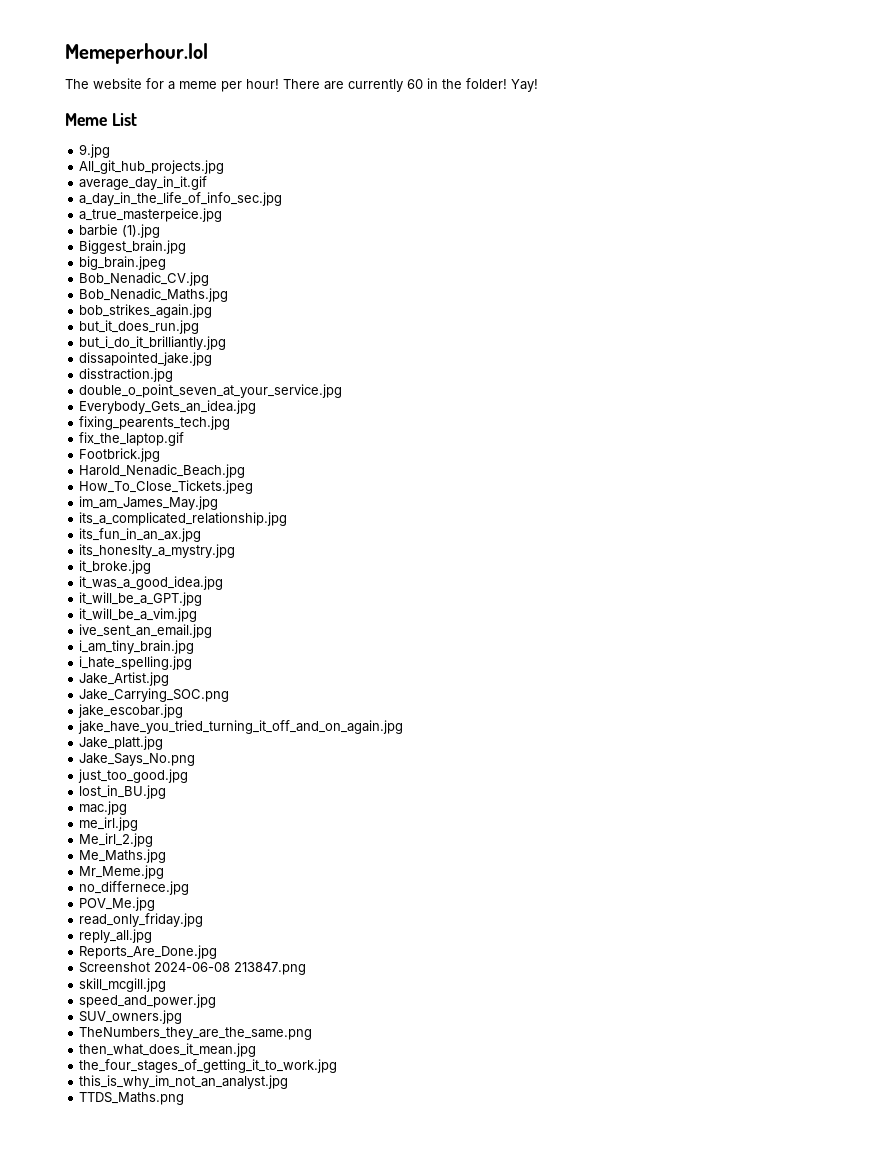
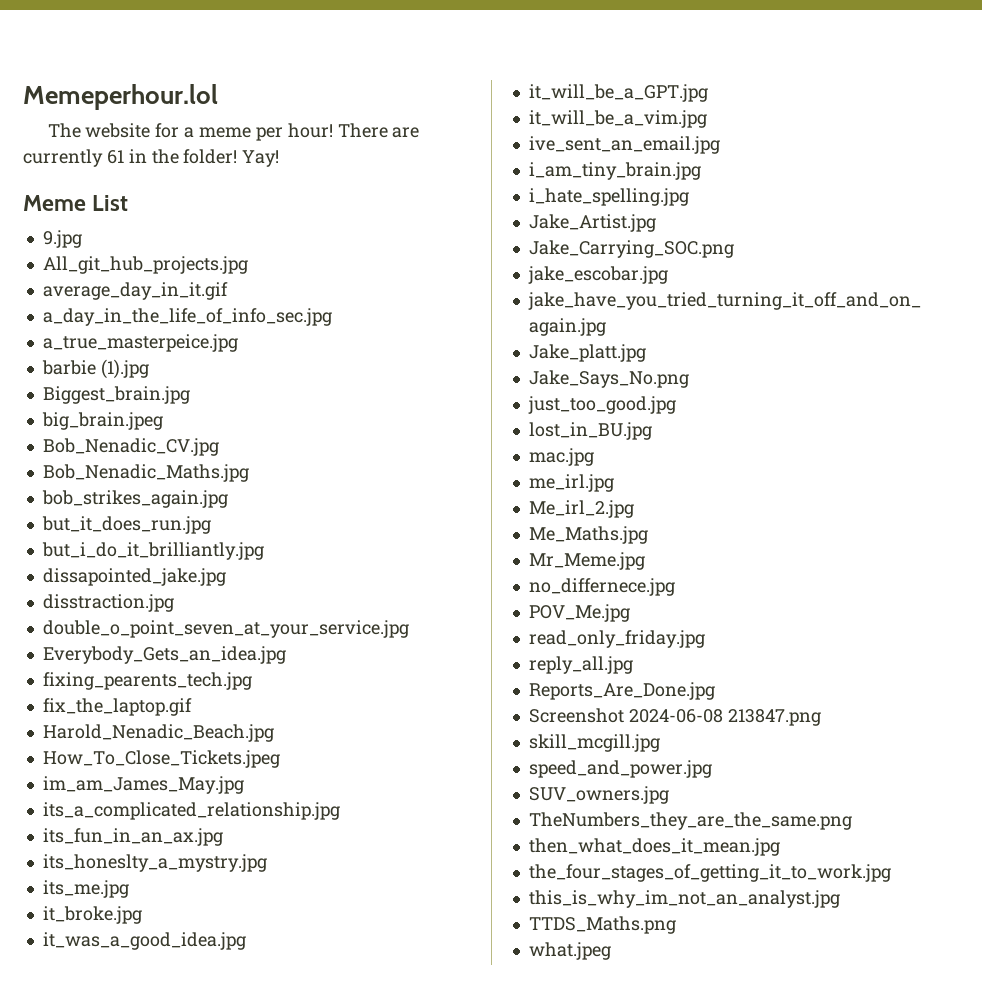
- There are currently 60 in the folder!
+ There are currently 61 in the folder!
- Footbrick.jpg
+ its_me.jpg
+ what.jpeg

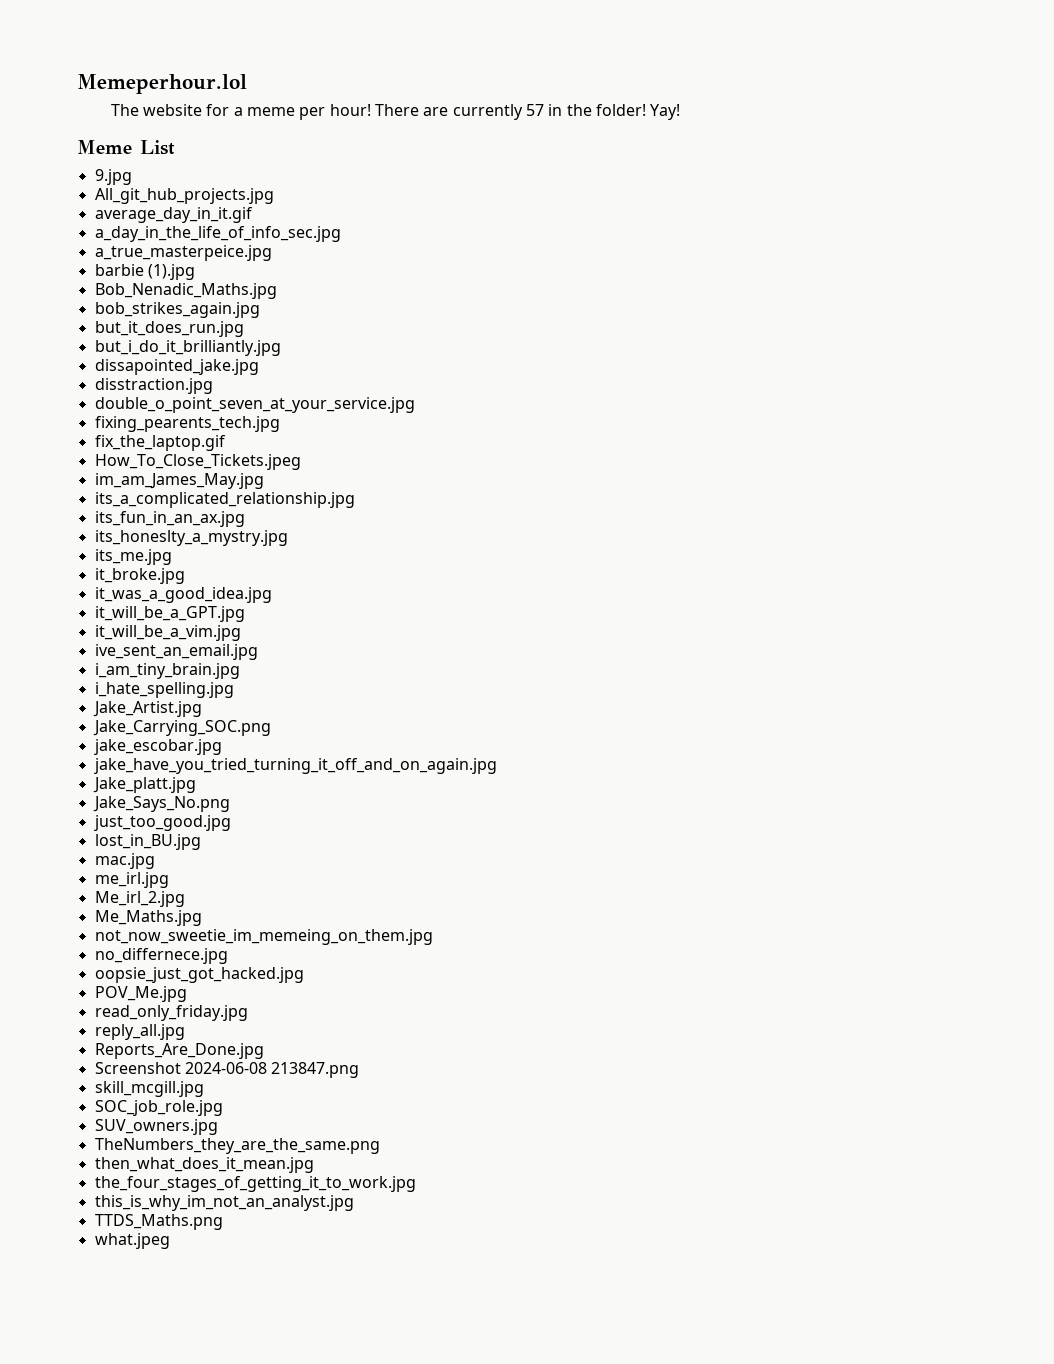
- There are currently 61 in the folder!
+ There are currently 57 in the folder!
- Biggest_brain.jpg
- big_brain.jpeg
- Bob_Nenadic_CV.jpg
- Everybody_Gets_an_idea.jpg
- Harold_Nenadic_Beach.jpg
- Mr_Meme.jpg
+ not_now_sweetie_im_memeing_on_them.jpg
+ oopsie_just_got_hacked.jpg
- speed_and_power.jpg
+ SOC_job_role.jpg

